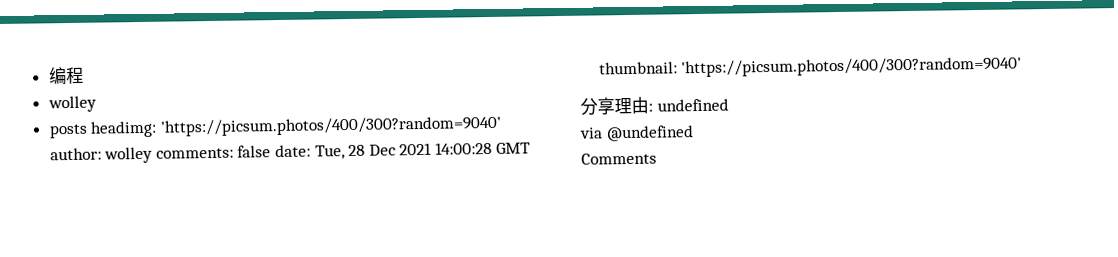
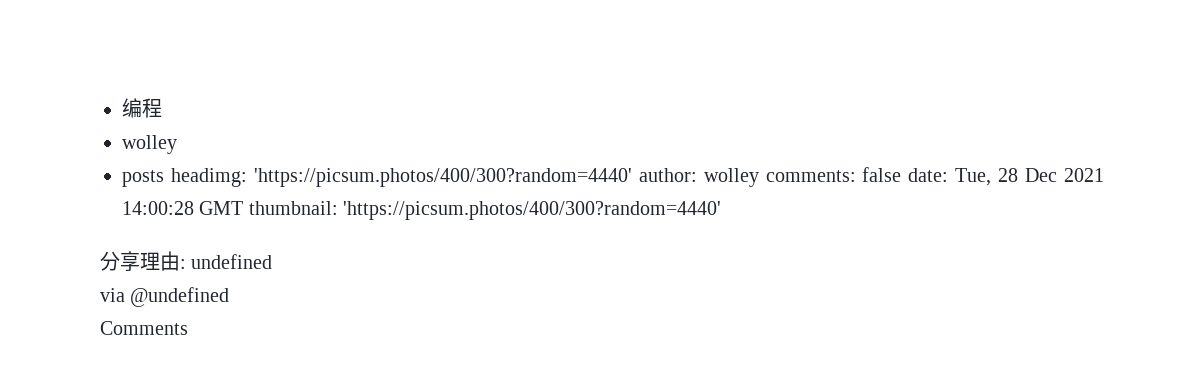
- posts headimg: 'https://picsum.photos/400/300?random=9040' author: wolley comments: false date: Tue, 28 Dec 2021 14:00:28 GMT thumbnail: 'https://picsum.photos/400/300?random=9040'
+ posts headimg: 'https://picsum.photos/400/300?random=4440' author: wolley comments: false date: Tue, 28 Dec 2021 14:00:28 GMT thumbnail: 'https://picsum.photos/400/300?random=4440'

